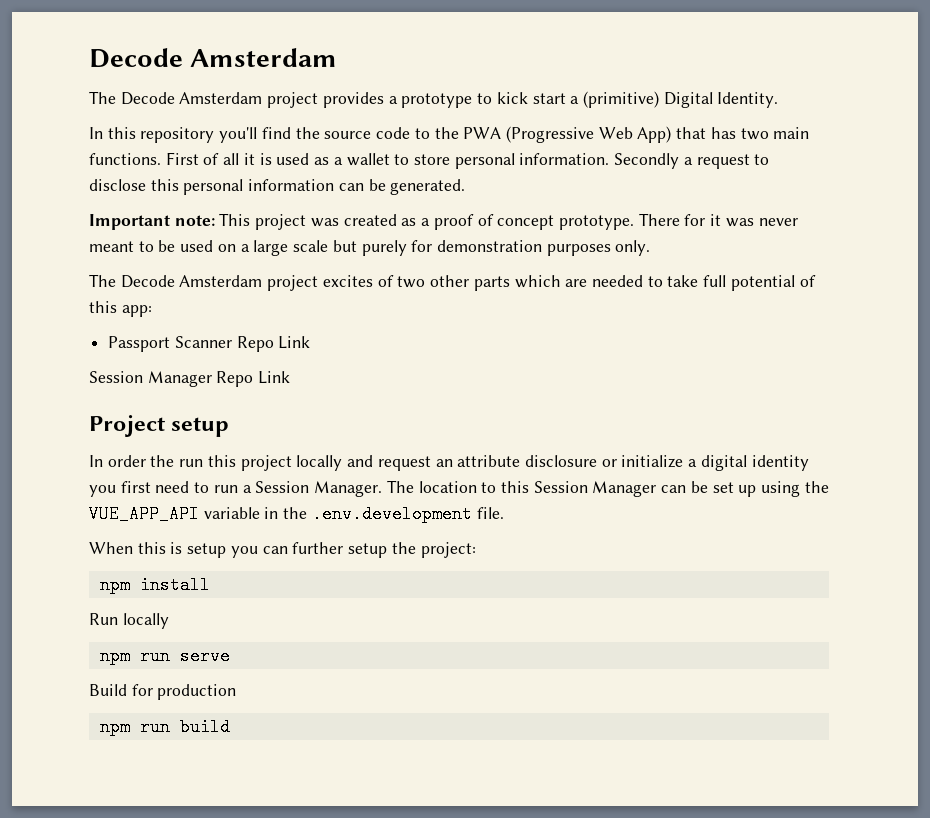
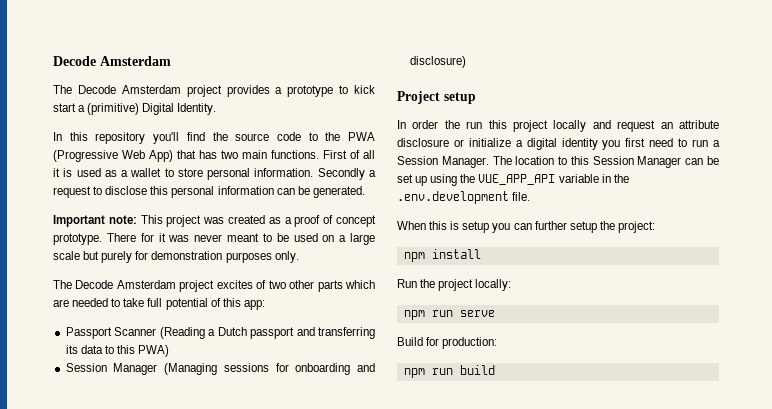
- Passport Scanner Repo Link
- Session Manager Repo Link
+ Passport Scanner (Reading a Dutch passport and transferring its data to this PWA)
+ Session Manager (Managing sessions for onboarding and disclosure)
- Run locally
+ Run the project locally:
- Build for production
+ Build for production:

